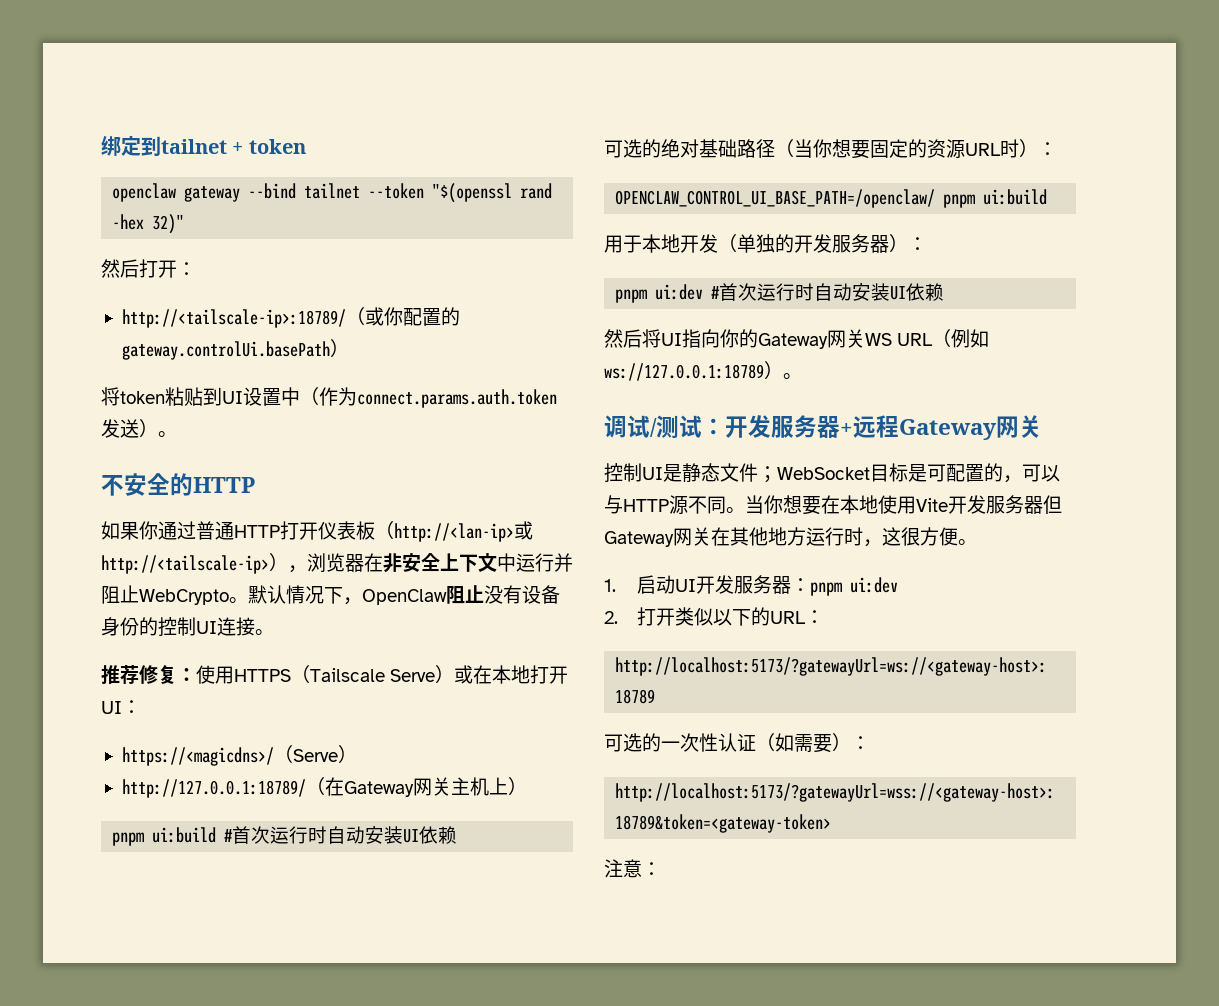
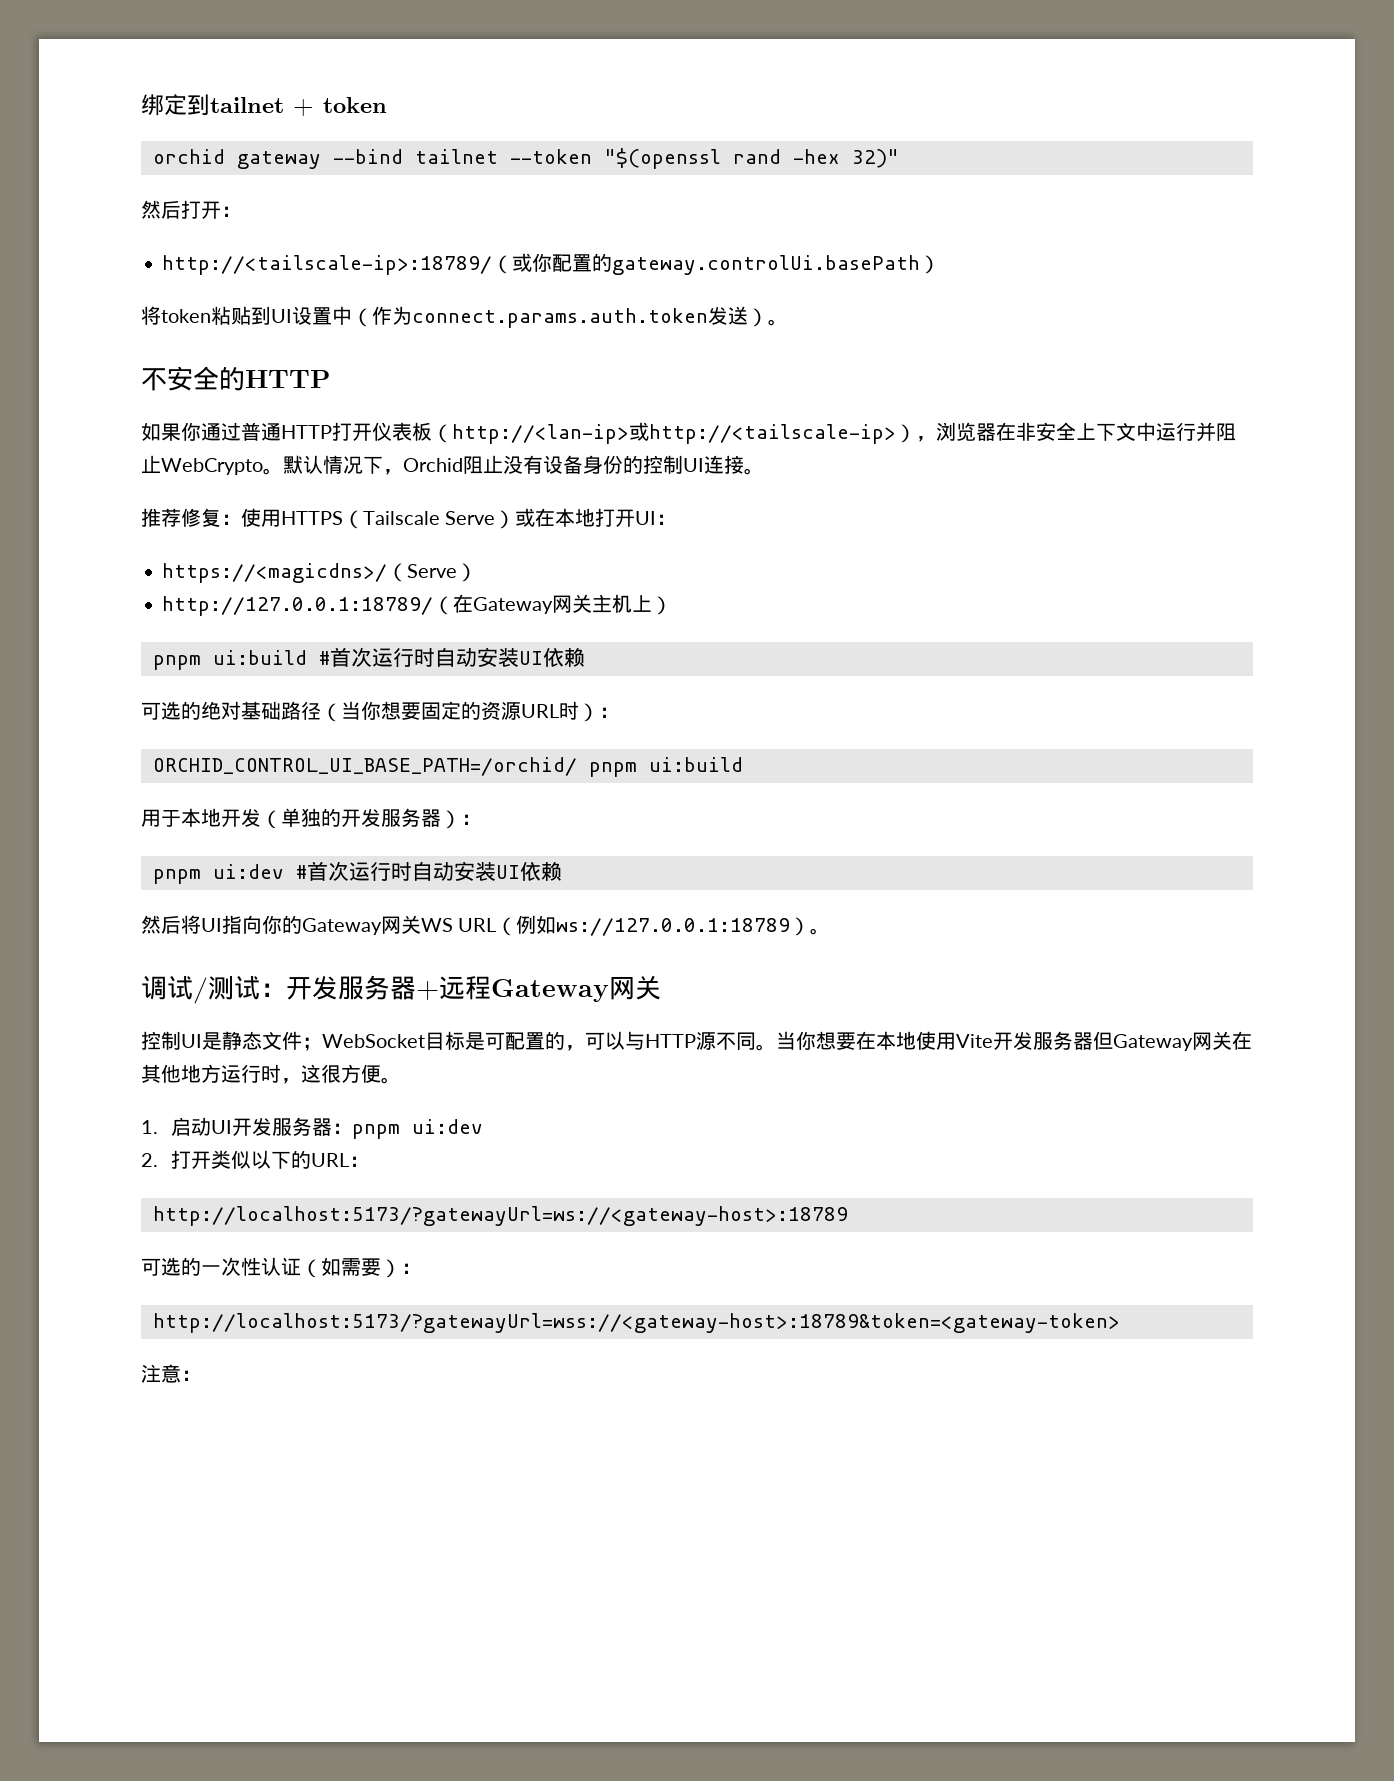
- openclaw gateway --bind tailnet --token "$(openssl rand -hex 32)"
+ orchid gateway --bind tailnet --token "$(openssl rand -hex 32)"
- 默认情况下，OpenClaw阻止没有设备身份的控制UI连接。
+ 默认情况下，Orchid阻止没有设备身份的控制UI连接。
- OPENCLAW_CONTROL_UI_BASE_PATH=/openclaw/ pnpm ui:build
+ ORCHID_CONTROL_UI_BASE_PATH=/orchid/ pnpm ui:build

